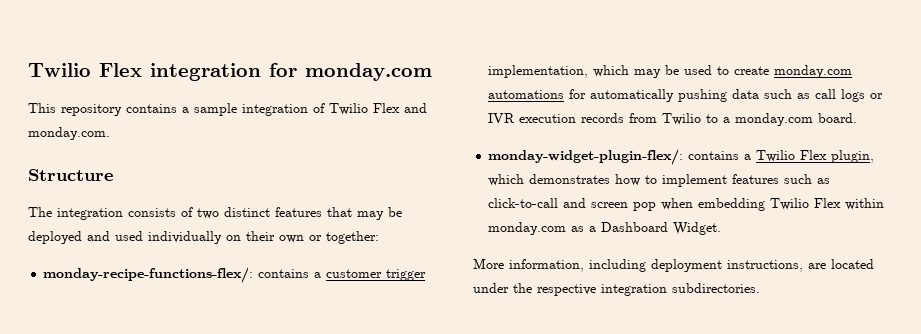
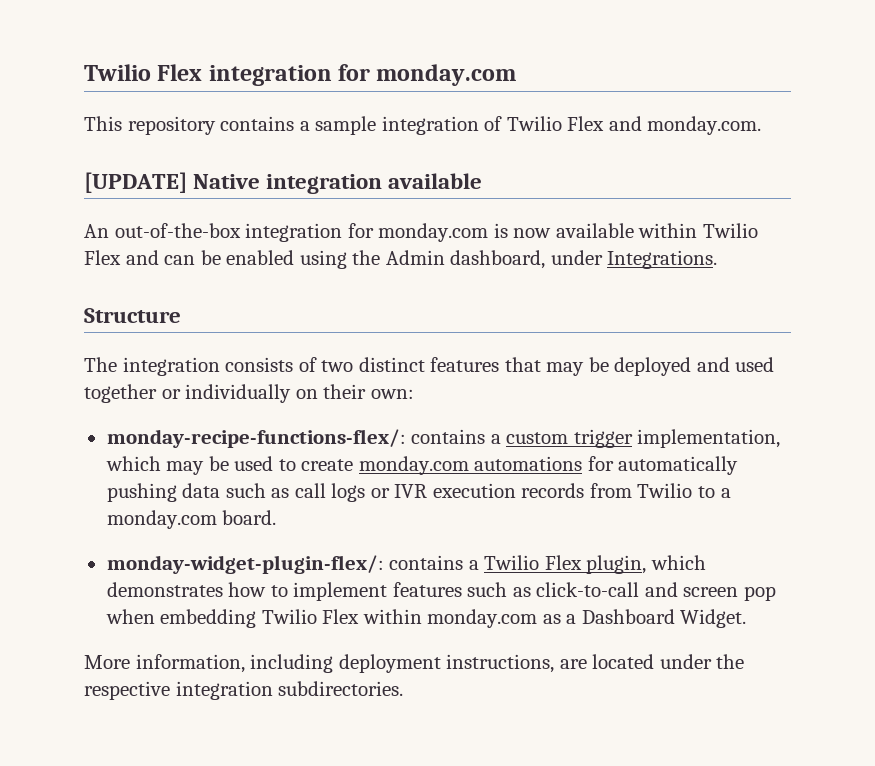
+ [UPDATE] Native integration available
+ An out-of-the-box integration for monday.com is now available within Twilio Flex and can be enabled using the Admin dashboard, under Integrations.
- The integration consists of two distinct features that may be deployed and used individually on their own or together:
+ The integration consists of two distinct features that may be deployed and used together or individually on their own:
- monday-recipe-functions-flex/: contains a customer trigger implementation, which may be used to create monday.com automations for automatically pushing data such as call logs or IVR execution records from Twilio to a monday.com board.
+ monday-recipe-functions-flex/: contains a custom trigger implementation, which may be used to create monday.com automations for automatically pushing data such as call logs or IVR execution records from Twilio to a monday.com board.

